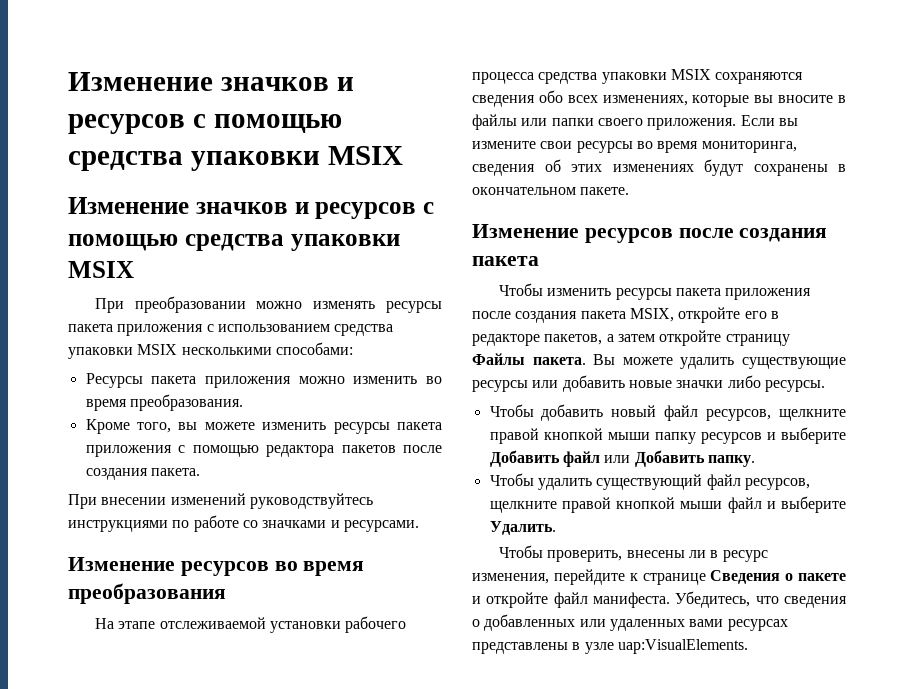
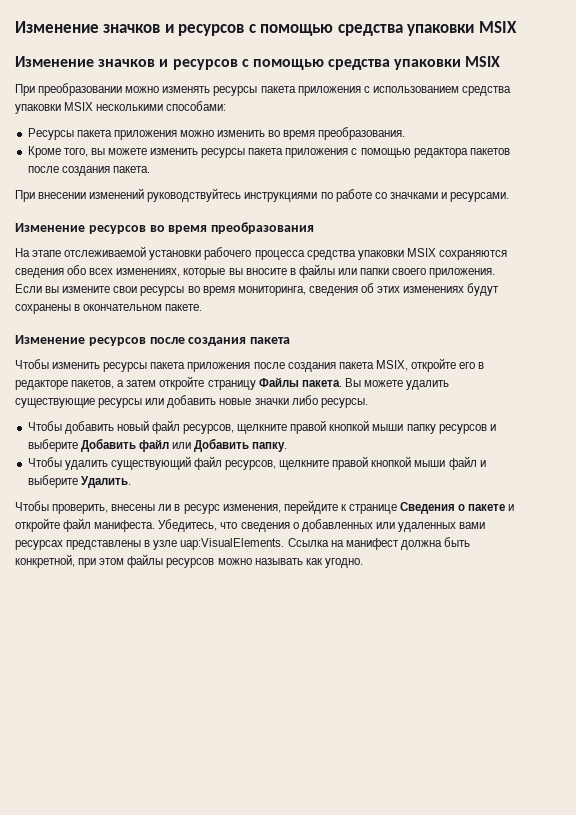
+ Ссылка на манифест должна быть конкретной, при этом файлы ресурсов можно называть как угодно.

